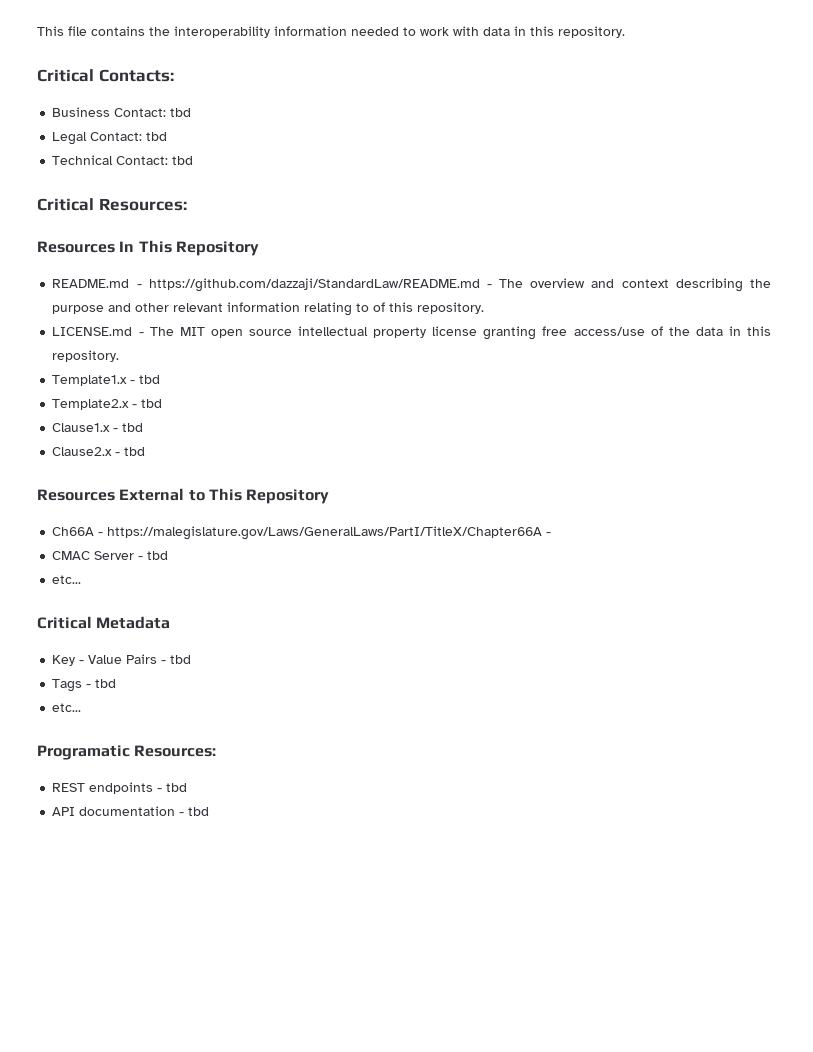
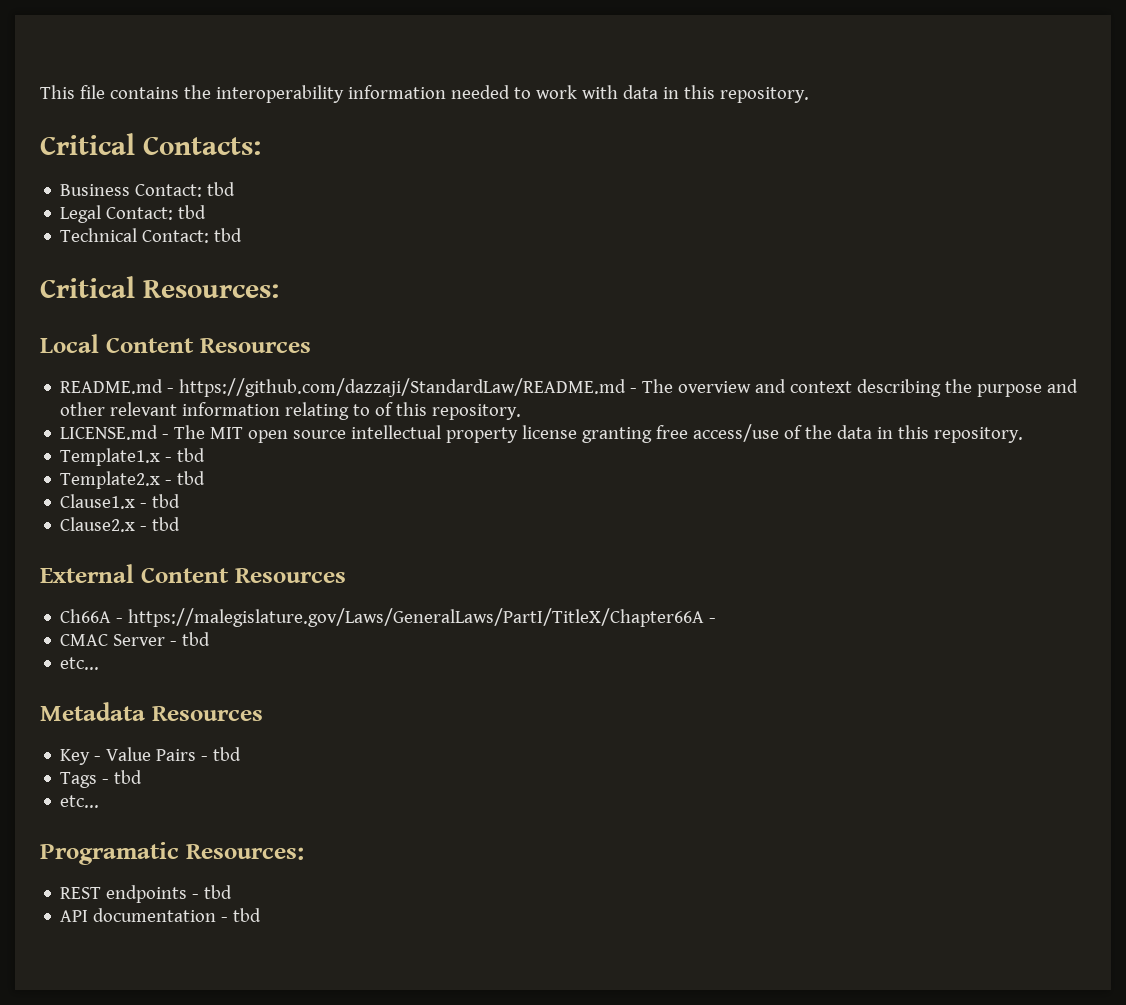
- Resources In This Repository
+ Local Content Resources
- Resources External to This Repository
+ External Content Resources
- Critical Metadata
+ Metadata Resources

